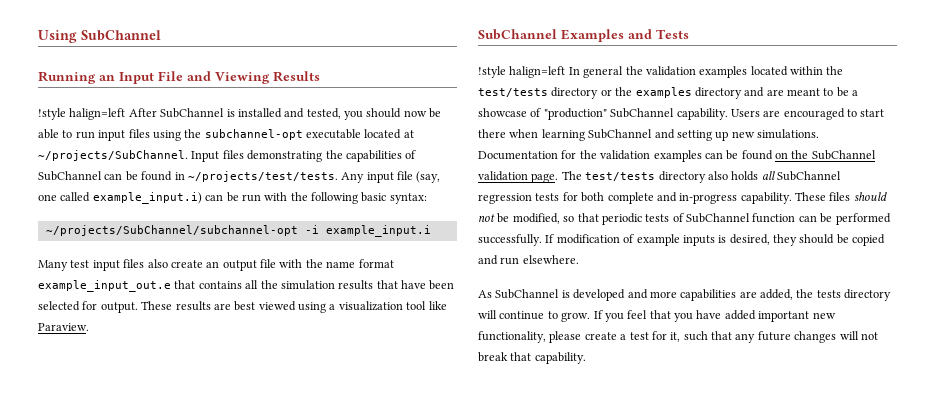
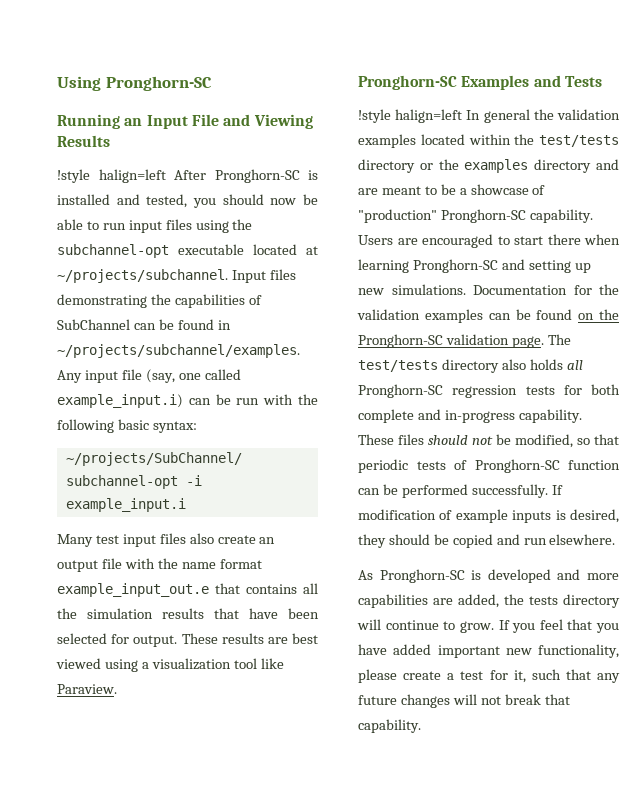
- Using SubChannel
+ Using Pronghorn-SC
- !style halign=left After SubChannel is installed and tested, you should now be able to run input files using the subchannel-opt executable located at ~/projects/SubChannel.
+ !style halign=left After Pronghorn-SC is installed and tested, you should now be able to run input files using the subchannel-opt executable located at ~/projects/subchannel.
- Input files demonstrating the capabilities of SubChannel can be found in ~/projects/test/tests.
+ Input files demonstrating the capabilities of SubChannel can be found in ~/projects/subchannel/examples.
- SubChannel Examples and Tests
+ Pronghorn-SC Examples and Tests
- !style halign=left In general the validation examples located within the test/tests directory or the examples directory and are meant to be a showcase of "production" SubChannel capability.
+ !style halign=left In general the validation examples located within the test/tests directory or the examples directory and are meant to be a showcase of "production" Pronghorn-SC capability.
- Users are encouraged to start there when learning SubChannel and setting up new simulations.
+ Users are encouraged to start there when learning Pronghorn-SC and setting up new simulations.
- Documentation for the validation examples can be found on the SubChannel validation page.
+ Documentation for the validation examples can be found on the Pronghorn-SC validation page.
- The test/tests directory also holds all SubChannel regression tests for both complete and in-progress capability.
+ The test/tests directory also holds all Pronghorn-SC regression tests for both complete and in-progress capability.
- These files should not be modified, so that periodic tests of SubChannel function can be performed successfully.
+ These files should not be modified, so that periodic tests of Pronghorn-SC function can be performed successfully.
- As SubChannel is developed and more capabilities are added, the tests directory will continue to grow.
+ As Pronghorn-SC is developed and more capabilities are added, the tests directory will continue to grow.

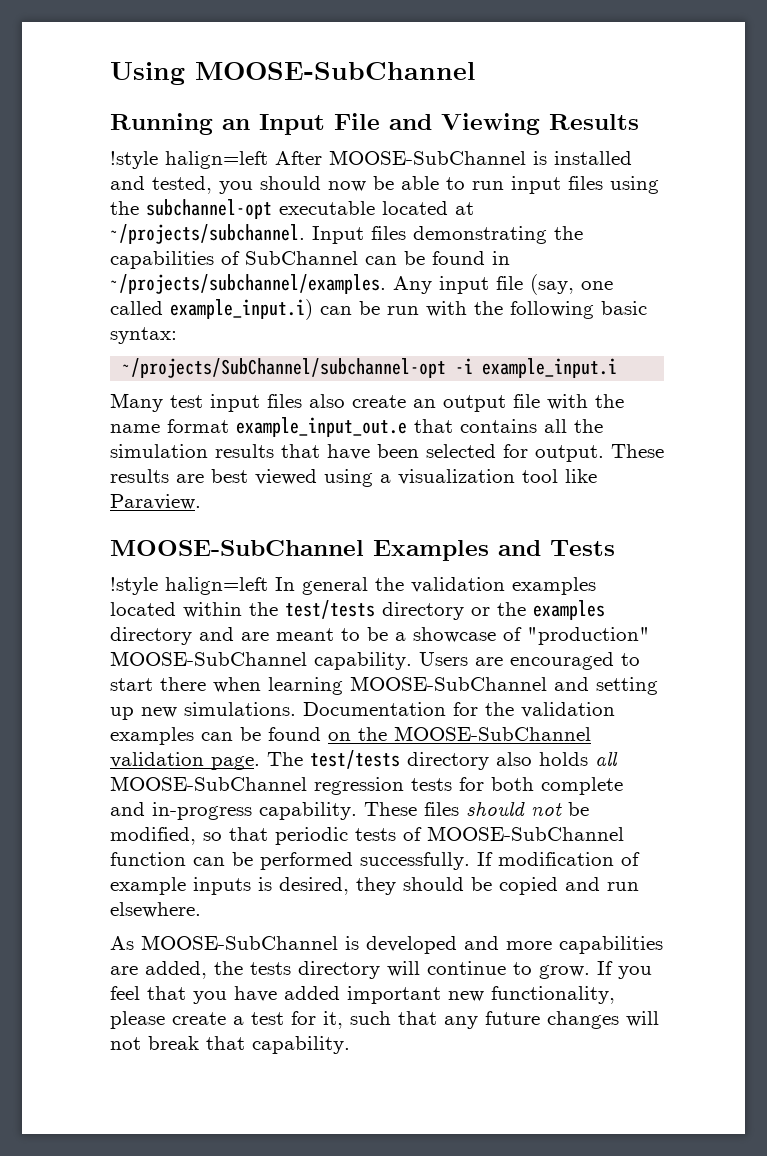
- Using Pronghorn-SC
+ Using MOOSE-SubChannel
- !style halign=left After Pronghorn-SC is installed and tested, you should now be able to run input files using the subchannel-opt executable located at ~/projects/subchannel.
+ !style halign=left After MOOSE-SubChannel is installed and tested, you should now be able to run input files using the subchannel-opt executable located at ~/projects/subchannel.
- Pronghorn-SC Examples and Tests
+ MOOSE-SubChannel Examples and Tests
- !style halign=left In general the validation examples located within the test/tests directory or the examples directory and are meant to be a showcase of "production" Pronghorn-SC capability.
+ !style halign=left In general the validation examples located within the test/tests directory or the examples directory and are meant to be a showcase of "production" MOOSE-SubChannel capability.
- Users are encouraged to start there when learning Pronghorn-SC and setting up new simulations.
+ Users are encouraged to start there when learning MOOSE-SubChannel and setting up new simulations.
- Documentation for the validation examples can be found on the Pronghorn-SC validation page.
+ Documentation for the validation examples can be found on the MOOSE-SubChannel validation page.
- The test/tests directory also holds all Pronghorn-SC regression tests for both complete and in-progress capability.
+ The test/tests directory also holds all MOOSE-SubChannel regression tests for both complete and in-progress capability.
- These files should not be modified, so that periodic tests of Pronghorn-SC function can be performed successfully.
+ These files should not be modified, so that periodic tests of MOOSE-SubChannel function can be performed successfully.
- As Pronghorn-SC is developed and more capabilities are added, the tests directory will continue to grow.
+ As MOOSE-SubChannel is developed and more capabilities are added, the tests directory will continue to grow.

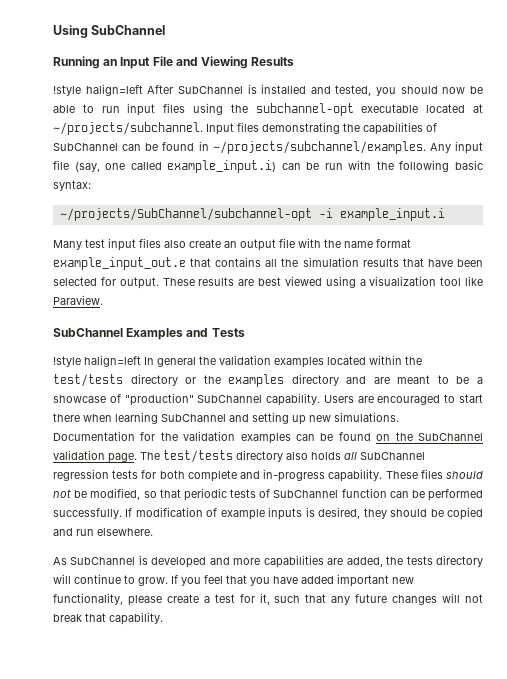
- Using MOOSE-SubChannel
+ Using SubChannel
- !style halign=left After MOOSE-SubChannel is installed and tested, you should now be able to run input files using the subchannel-opt executable located at ~/projects/subchannel.
+ !style halign=left After SubChannel is installed and tested, you should now be able to run input files using the subchannel-opt executable located at ~/projects/subchannel.
- MOOSE-SubChannel Examples and Tests
+ SubChannel Examples and Tests
- !style halign=left In general the validation examples located within the test/tests directory or the examples directory and are meant to be a showcase of "production" MOOSE-SubChannel capability.
+ !style halign=left In general the validation examples located within the test/tests directory or the examples directory and are meant to be a showcase of "production" SubChannel capability.
- Users are encouraged to start there when learning MOOSE-SubChannel and setting up new simulations.
+ Users are encouraged to start there when learning SubChannel and setting up new simulations.
- Documentation for the validation examples can be found on the MOOSE-SubChannel validation page.
+ Documentation for the validation examples can be found on the SubChannel validation page.
- The test/tests directory also holds all MOOSE-SubChannel regression tests for both complete and in-progress capability.
+ The test/tests directory also holds all SubChannel regression tests for both complete and in-progress capability.
- These files should not be modified, so that periodic tests of MOOSE-SubChannel function can be performed successfully.
+ These files should not be modified, so that periodic tests of SubChannel function can be performed successfully.
- As MOOSE-SubChannel is developed and more capabilities are added, the tests directory will continue to grow.
+ As SubChannel is developed and more capabilities are added, the tests directory will continue to grow.

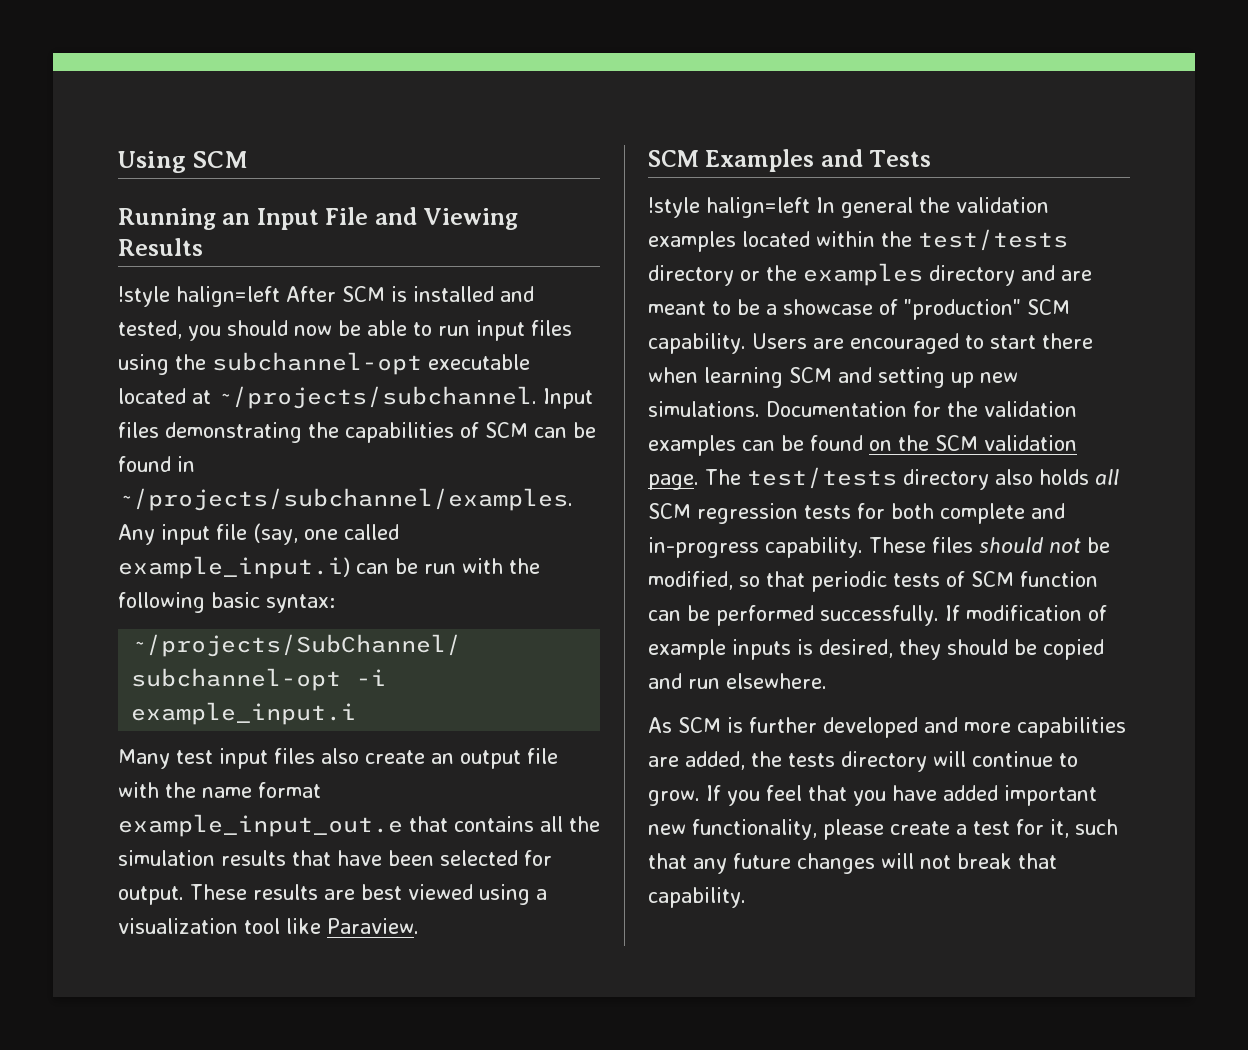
- Using SubChannel
+ Using SCM
- !style halign=left After SubChannel is installed and tested, you should now be able to run input files using the subchannel-opt executable located at ~/projects/subchannel.
+ !style halign=left After SCM is installed and tested, you should now be able to run input files using the subchannel-opt executable located at ~/projects/subchannel.
- Input files demonstrating the capabilities of SubChannel can be found in ~/projects/subchannel/examples.
+ Input files demonstrating the capabilities of SCM can be found in ~/projects/subchannel/examples.
- SubChannel Examples and Tests
+ SCM Examples and Tests
- !style halign=left In general the validation examples located within the test/tests directory or the examples directory and are meant to be a showcase of "production" SubChannel capability.
+ !style halign=left In general the validation examples located within the test/tests directory or the examples directory and are meant to be a showcase of "production" SCM capability.
- Users are encouraged to start there when learning SubChannel and setting up new simulations.
+ Users are encouraged to start there when learning SCM and setting up new simulations.
- Documentation for the validation examples can be found on the SubChannel validation page.
+ Documentation for the validation examples can be found on the SCM validation page.
- The test/tests directory also holds all SubChannel regression tests for both complete and in-progress capability.
+ The test/tests directory also holds all SCM regression tests for both complete and in-progress capability.
- These files should not be modified, so that periodic tests of SubChannel function can be performed successfully.
+ These files should not be modified, so that periodic tests of SCM function can be performed successfully.
- As SubChannel is developed and more capabilities are added, the tests directory will continue to grow.
+ As SCM is further developed and more capabilities are added, the tests directory will continue to grow.

